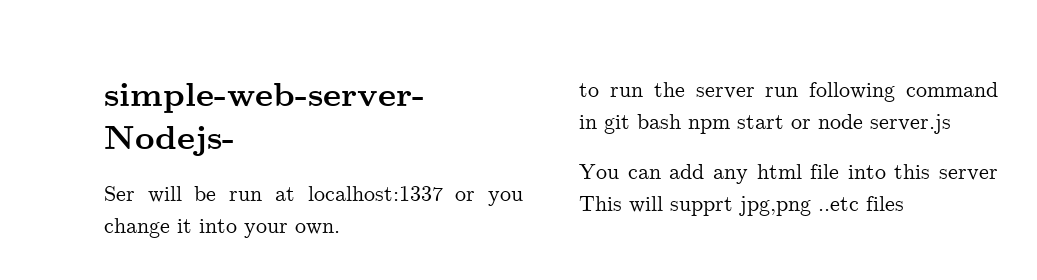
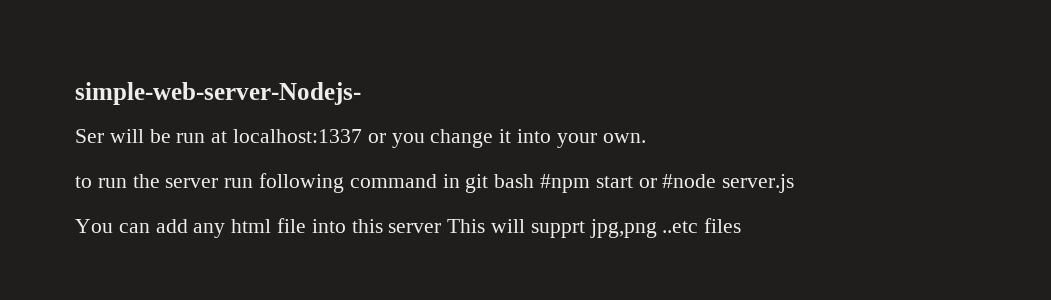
- to run the server run following command in git bash npm start or node server.js
+ to run the server run following command in git bash #npm start or #node server.js

